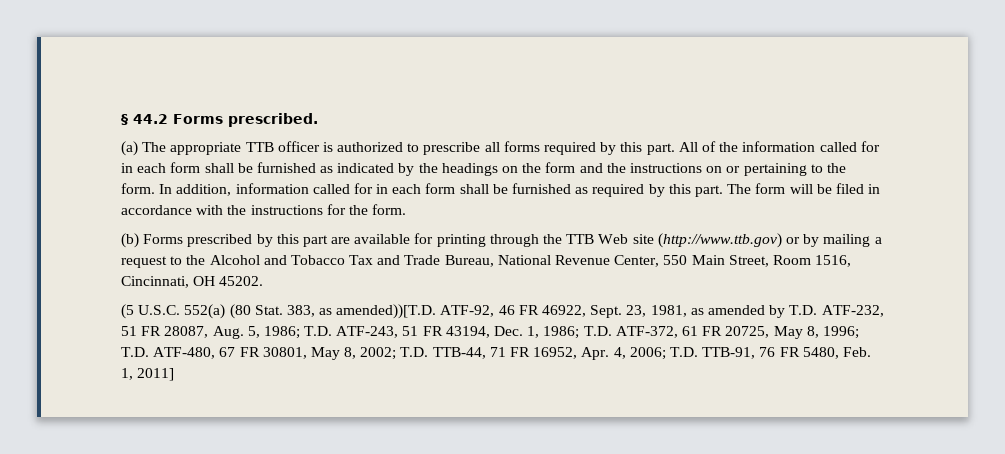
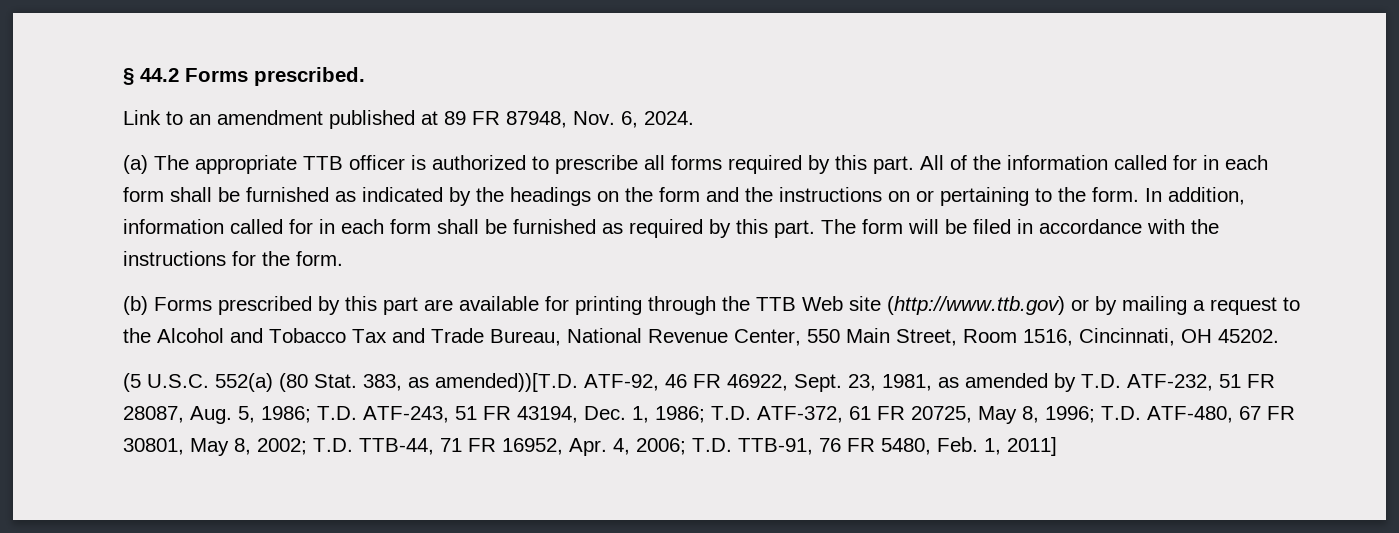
+ Link to an amendment published at 89 FR 87948, Nov. 6, 2024.

